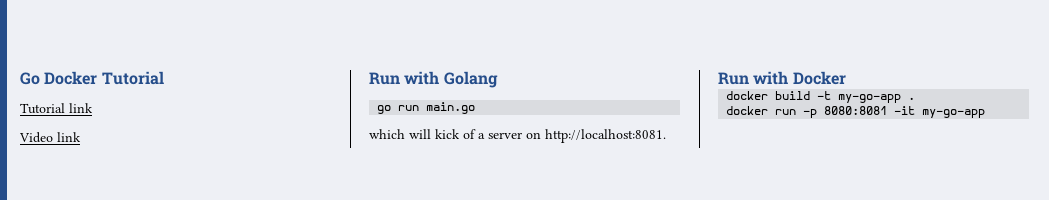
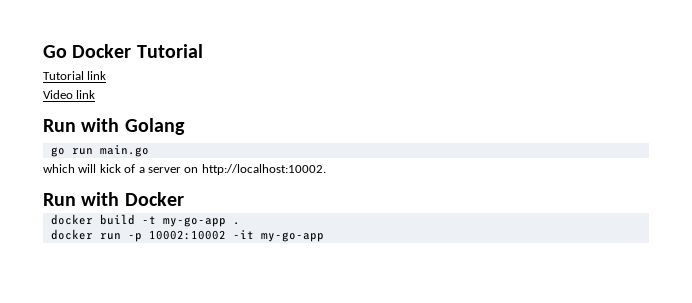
- which will kick of a server on http://localhost:8081.
+ which will kick of a server on http://localhost:10002.
- docker run -p 8080:8081 -it my-go-app
+ docker run -p 10002:10002 -it my-go-app

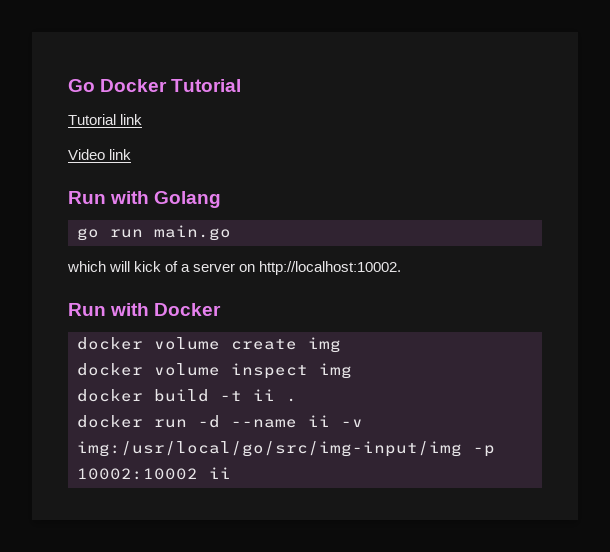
+ docker volume create img
+ docker volume inspect img
- docker build -t my-go-app .
+ docker build -t ii .
- docker run -p 10002:10002 -it my-go-app
+ docker run -d --name ii -v img:/usr/local/go/src/img-input/img -p 10002:10002 ii

